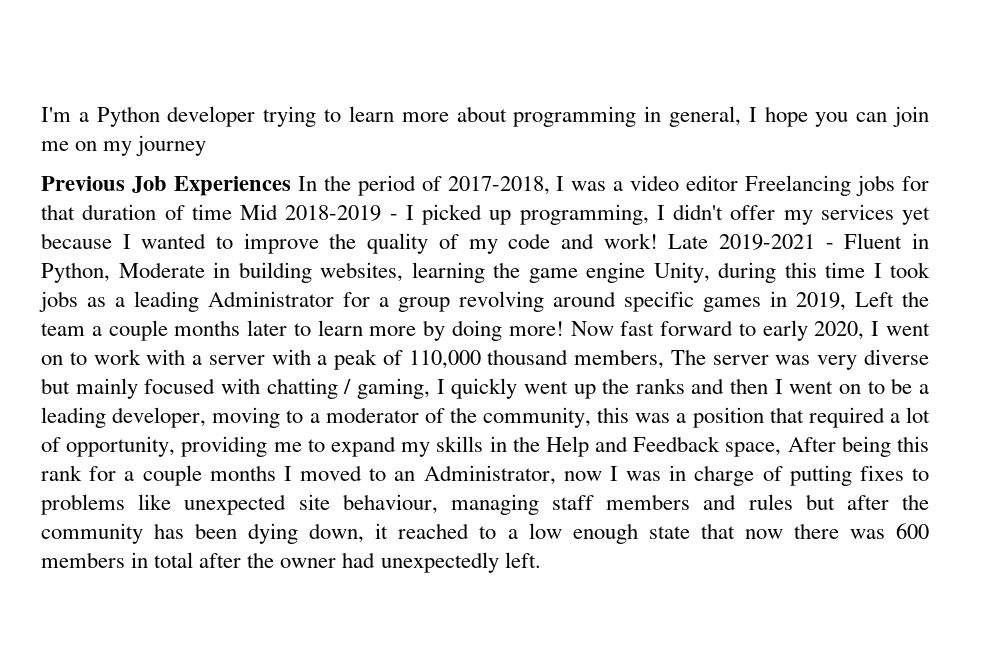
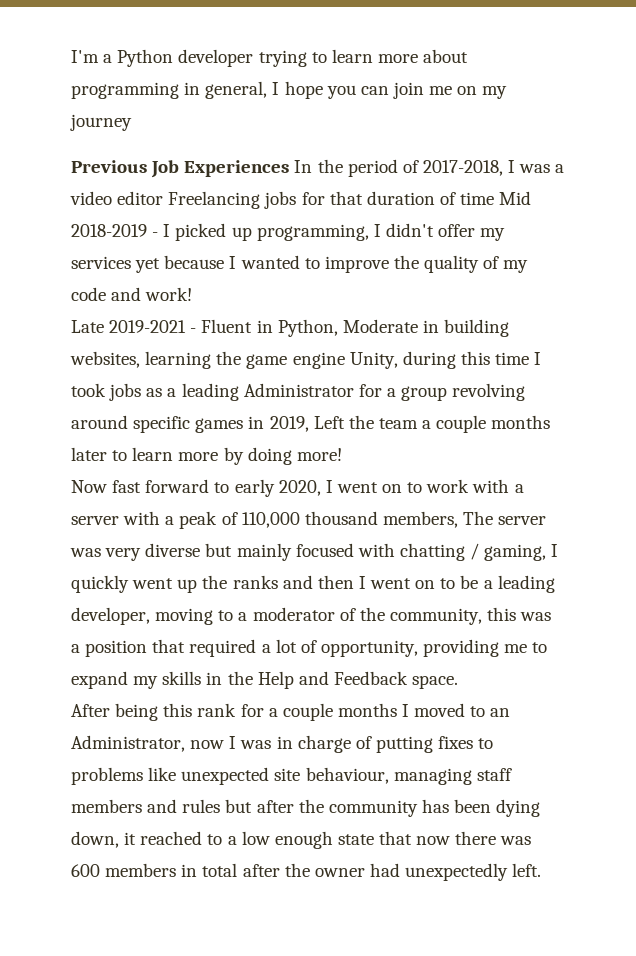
- Previous Job Experiences In the period of 2017-2018, I was a video editor Freelancing jobs for that duration of time Mid 2018-2019 - I picked up programming, I didn't offer my services yet because I wanted to improve the quality of my code and work! Late 2019-2021 - Fluent in Python, Moderate in building websites, learning the game engine Unity, during this time I took jobs as a leading Administrator for a group revolving around specific games in 2019, Left the team a couple months later to learn more by doing more! Now fast forward to early 2020, I went on to work with a server with a peak of 110,000 thousand members, The server was very diverse but mainly focused with chatting / gaming, I quickly went up the ranks and then I went on to be a leading developer, moving to a moderator of the community, this was a position that required a lot of opportunity, providing me to expand my skills in the Help and Feedback space, After being this rank for a couple months I moved to an Administrator, now I was in charge of putting fixes to problems like unexpected site behaviour, managing staff members and rules but after the community has been dying down, it reached to a low enough state that now there was 600 members in total after the owner had unexpectedly left.
+ Previous Job Experiences In the period of 2017-2018, I was a video editor Freelancing jobs for that duration of time Mid 2018-2019 - I picked up programming, I didn't offer my services yet because I wanted to improve the quality of my code and work!
+ Late 2019-2021 - Fluent in Python, Moderate in building websites, learning the game engine Unity, during this time I took jobs as a leading Administrator for a group revolving around specific games in 2019, Left the team a couple months later to learn more by doing more!
+ Now fast forward to early 2020, I went on to work with a server with a peak of 110,000 thousand members, The server was very diverse but mainly focused with chatting / gaming, I quickly went up the ranks and then I went on to be a leading developer, moving to a moderator of the community, this was a position that required a lot of opportunity, providing me to expand my skills in the Help and Feedback space.
+ After being this rank for a couple months I moved to an Administrator, now I was in charge of putting fixes to problems like unexpected site behaviour, managing staff members and rules but after the community has been dying down, it reached to a low enough state that now there was 600 members in total after the owner had unexpectedly left.

